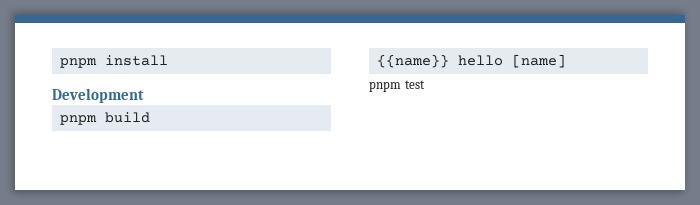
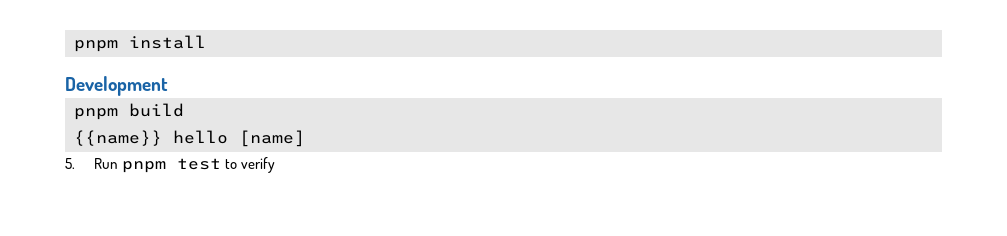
- pnpm test
+ 5. Run pnpm test to verify

